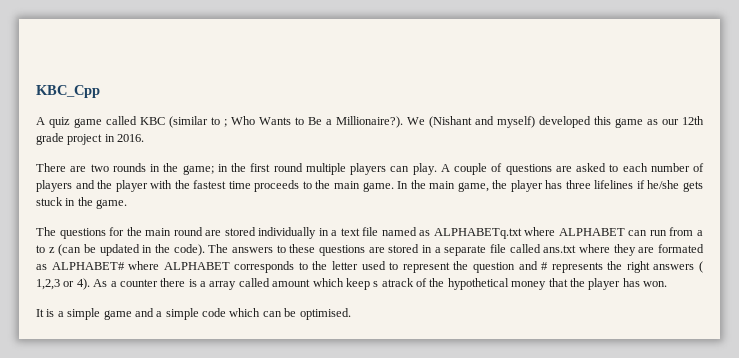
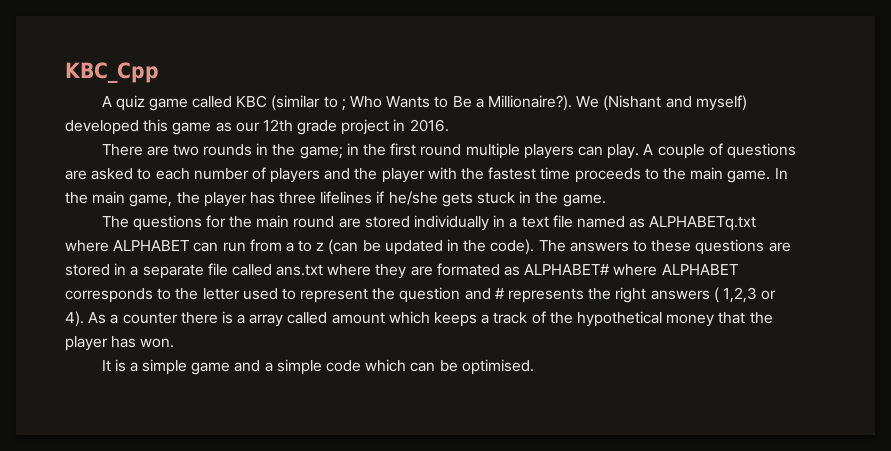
- As a counter there is a array called amount which keep s atrack of the hypothetical money that the player has won.
+ As a counter there is a array called amount which keeps a track of the hypothetical money that the player has won.

